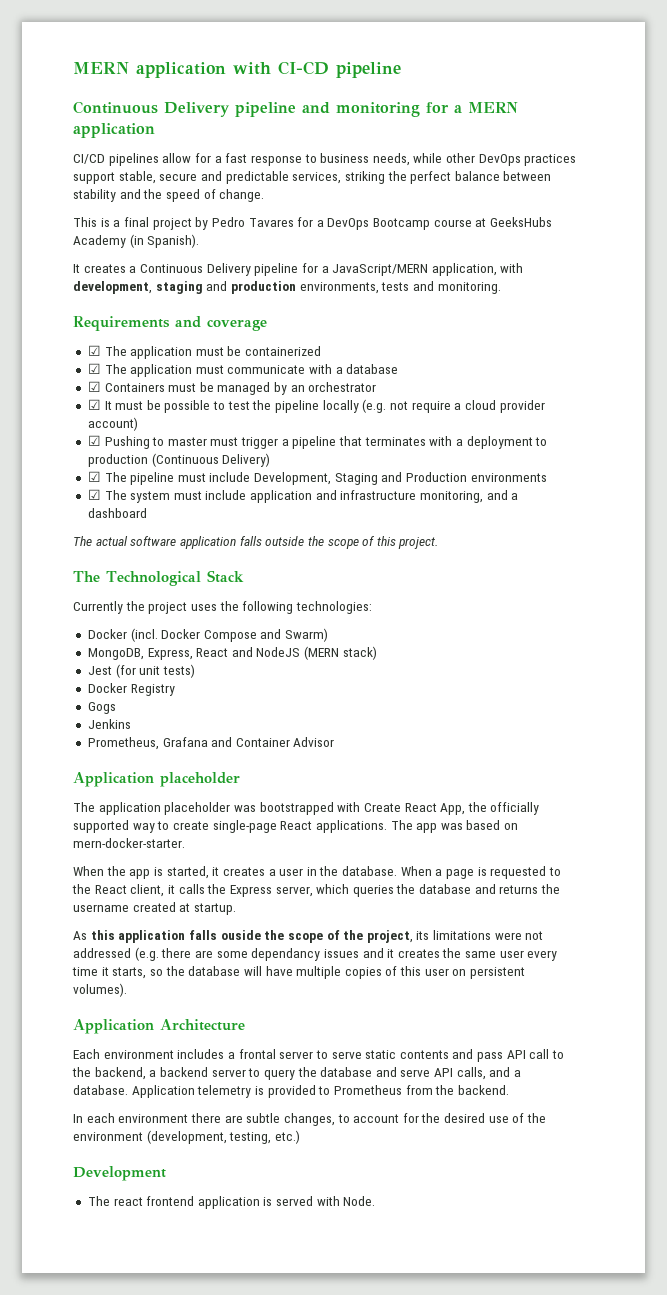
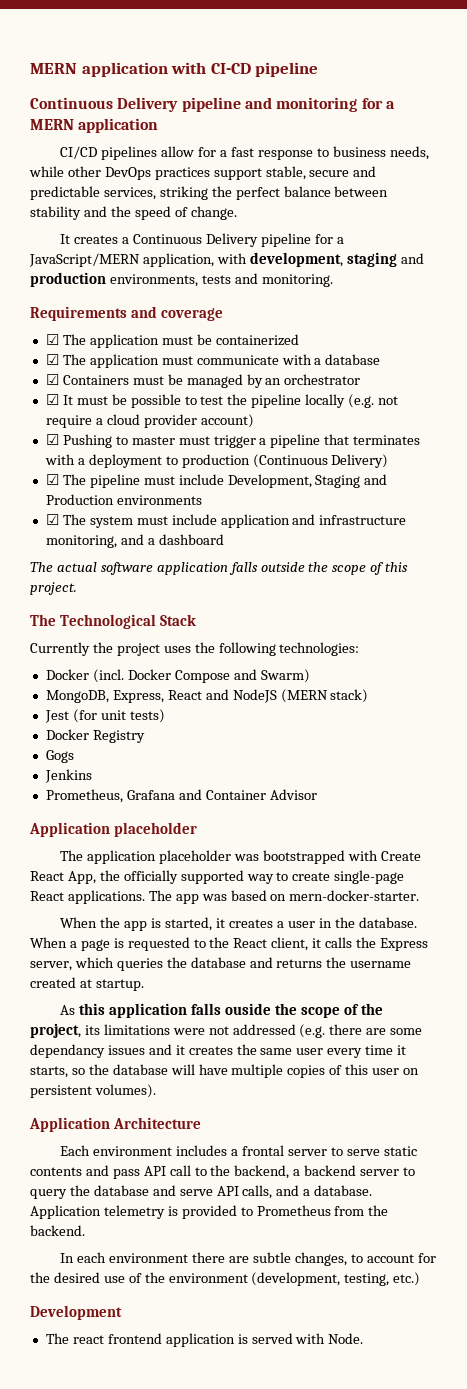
- This is a final project by Pedro Tavares for a DevOps Bootcamp course at GeeksHubs Academy (in Spanish).

